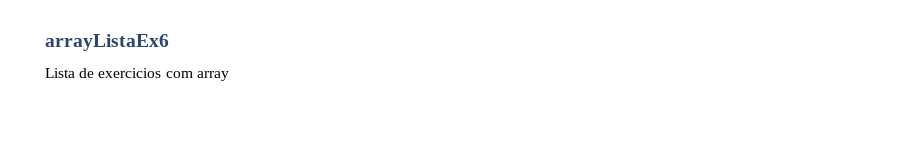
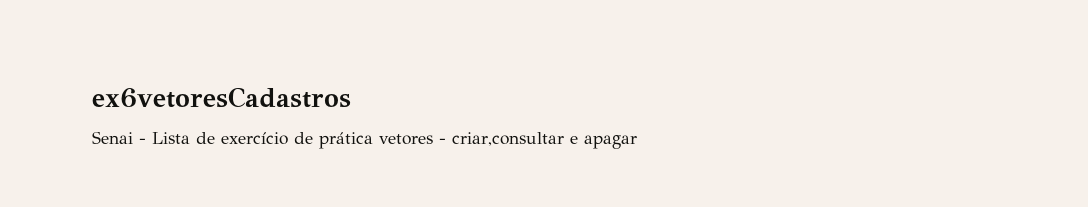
- arrayListaEx6
- Lista de exercicios com array
+ ex6vetoresCadastros
+ Senai - Lista de exercício de prática vetores - criar,consultar e apagar

